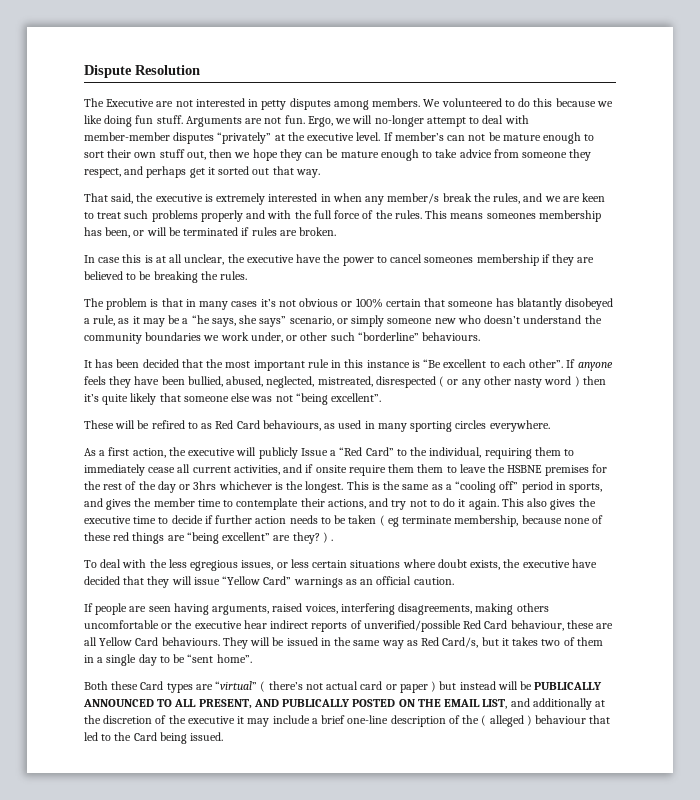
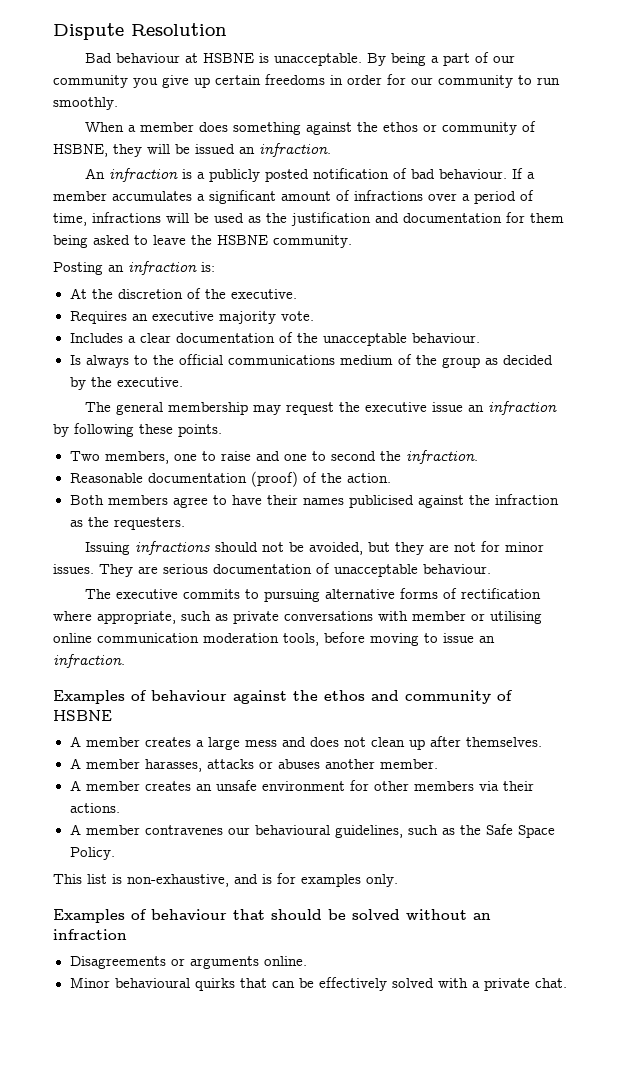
- The Executive are not interested in petty disputes among members. We volunteered to do this because we like doing fun stuff. Arguments are not fun. Ergo, we will no-longer attempt to deal with member-member disputes “privately” at the executive level. If member’s can not be mature enough to sort their own stuff out, then we hope they can be mature enough to take advice from someone they respect, and perhaps get it sorted out that way.
- That said, the executive is extremely interested in when any member/s break the rules, and we are keen to treat such problems properly and with the full force of the rules. This means someones membership has been, or will be terminated if rules are broken.
- In case this is at all unclear, the executive have the power to cancel someones membership if they are believed to be breaking the rules.
- The problem is that in many cases it’s not obvious or 100% certain that someone has blatantly disobeyed a rule, as it may be a “he says, she says” scenario, or simply someone new who doesn’t understand the community boundaries we work under, or other such “borderline” behaviours.
- It has been decided that the most important rule in this instance is “Be excellent to each other”. If anyone feels they have been bullied, abused, neglected, mistreated, disrespected ( or any other nasty word ) then it’s quite likely that someone else was not “being excellent”.
- These will be refired to as Red Card behaviours, as used in many sporting circles everywhere.
- As a first action, the executive will publicly Issue a “Red Card” to the individual, requiring them to immediately cease all current activities, and if onsite require them them to leave the HSBNE premises for the rest of the day or 3hrs whichever is the longest. This is the same as a “cooling off” period in sports, and gives the member time to contemplate their actions, and try not to do it again. This also gives the executive time to decide if further action needs to be taken ( eg terminate membership, because none of these red things are “being excellent” are they? ) .
- To deal with the less egregious issues, or less certain situations where doubt exists, the executive have decided that they will issue “Yellow Card” warnings as an official caution.
- If people are seen having arguments, raised voices, interfering disagreements, making others uncomfortable or the executive hear indirect reports of unverified/possible Red Card behaviour, these are all Yellow Card behaviours. They will be issued in the same way as Red Card/s, but it takes two of them in a single day to be “sent home”.
- Both these Card types are “virtual” ( there’s not actual card or paper ) but instead will be PUBLICALLY ANNOUNCED TO ALL PRESENT, AND PUBLICALLY POSTED ON THE EMAIL LIST, and additionally at the discretion of the executive it may include a brief one-line description of the ( alleged ) behaviour that led to the Card being issued.
+ Bad behaviour at HSBNE is unacceptable. By being a part of our community you give up certain freedoms in order for our community to run smoothly.
+ When a member does something against the ethos or community of HSBNE, they will be issued an infraction.
+ An infraction is a publicly posted notification of bad behaviour. If a member accumulates a significant amount of infractions over a period of time, infractions will be used as the justification and documentation for them being asked to leave the HSBNE community.
+ Posting an infraction is:
+ At the discretion of the executive.
+ Requires an executive majority vote.
+ Includes a clear documentation of the unacceptable behaviour.
+ Is always to the official communications medium of the group as decided by the executive.
+ The general membership may request the executive issue an infraction by following these points.
+ Two members, one to raise and one to second the infraction.
+ Reasonable documentation (proof) of the action.
+ Both members agree to have their names publicised against the infraction as the requesters.
+ Issuing infractions should not be avoided, but they are not for minor issues. They are serious documentation of unacceptable behaviour.
+ The executive commits to pursuing alternative forms of rectification where appropriate, such as private conversations with member or utilising online communication moderation tools, before moving to issue an infraction.
+ Examples of behaviour against the ethos and community of HSBNE
+ A member creates a large mess and does not clean up after themselves.
+ A member harasses, attacks or abuses another member.
+ A member creates an unsafe environment for other members via their actions.
+ A member contravenes our behavioural guidelines, such as the Safe Space Policy.
+ This list is non-exhaustive, and is for examples only.
+ Examples of behaviour that should be solved without an infraction
+ Disagreements or arguments online.
+ Minor behavioural quirks that can be effectively solved with a private chat.

